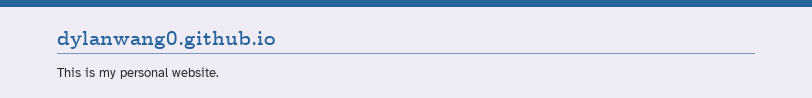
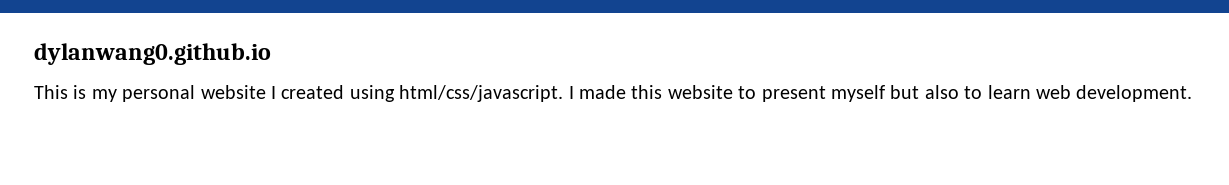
- This is my personal website.
+ This is my personal website I created using html/css/javascript. I made this website to present myself but also to learn web development.

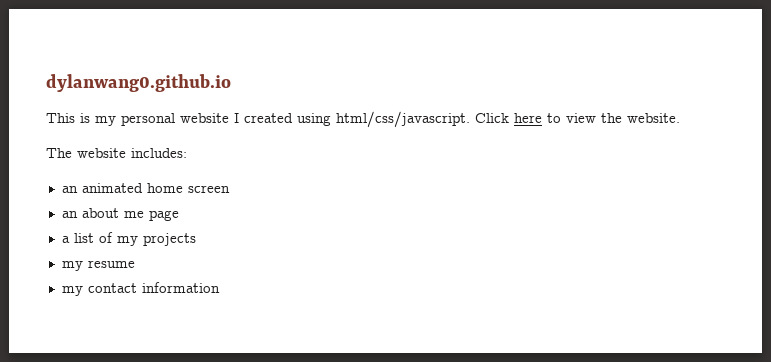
- I made this website to present myself but also to learn web development.
+ Click here to view the website.
+ The website includes:
+ an animated home screen
+ an about me page
+ a list of my projects
+ my resume
+ my contact information

